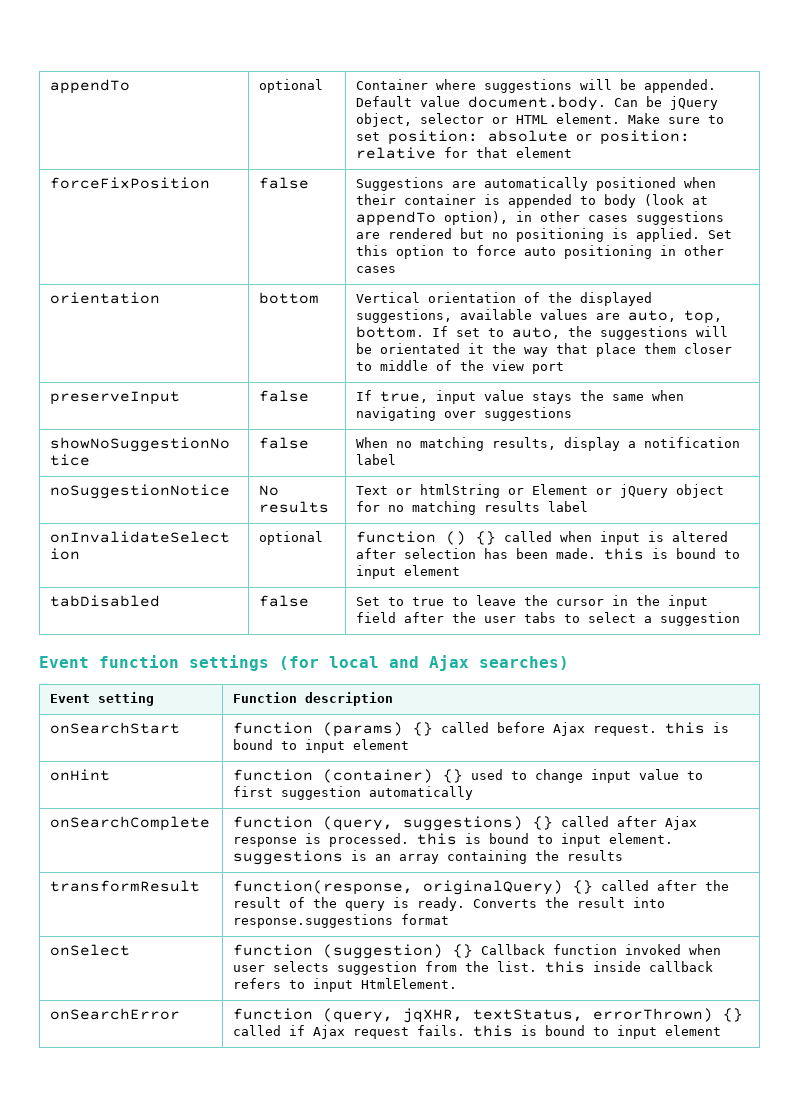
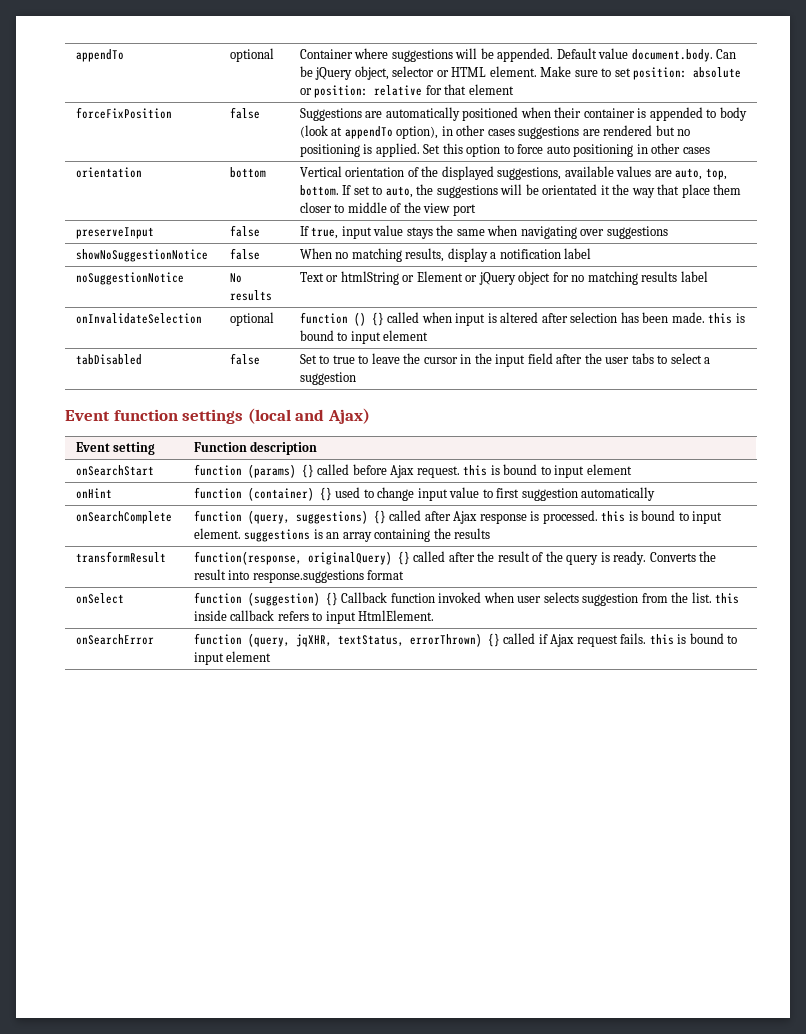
- Event function settings (for local and Ajax searches)
+ Event function settings (local and Ajax)

